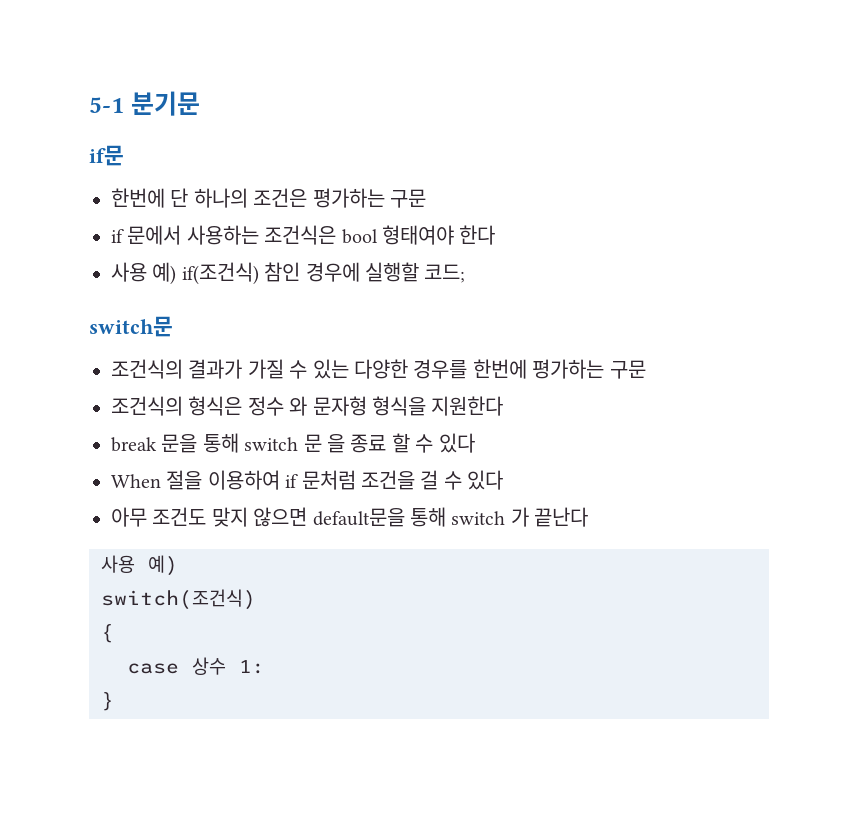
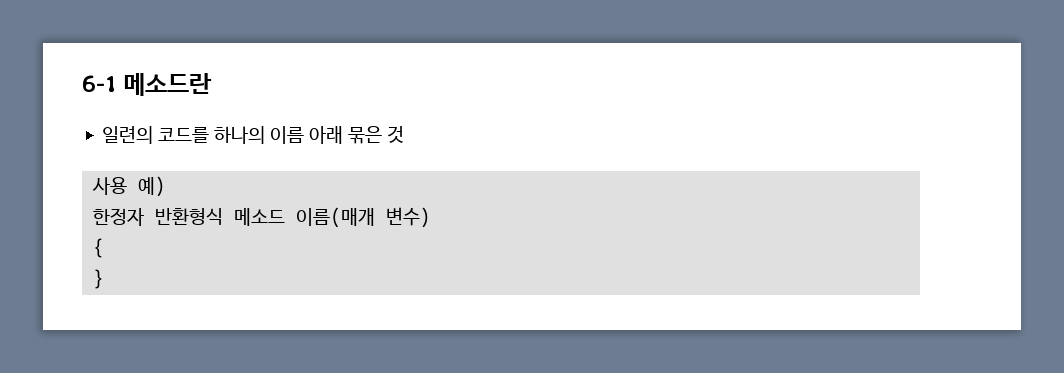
- 5-1 분기문
- if문
- 한번에 단 하나의 조건은 평가하는 구문
- if 문에서 사용하는 조건식은 bool 형태여야 한다
- 사용 예) if(조건식) 참인 경우에 실행할 코드;
- switch문
- 조건식의 결과가 가질 수 있는 다양한 경우를 한번에 평가하는 구문
- 조건식의 형식은 정수 와 문자형 형식을 지원한다
- break 문을 통해 switch 문 을 종료 할 수 있다
- When 절을 이용하여 if 문처럼 조건을 걸 수 있다
- 아무 조건도 맞지 않으면 default문을 통해 switch 가 끝난다
+ 6-1 메소드란
+ 일련의 코드를 하나의 이름 아래 묶은 것
  사용 예)
- switch(조건식)
+ 한정자 반환형식 메소드 이름(매개 변수)
  {
- case 상수 1:

